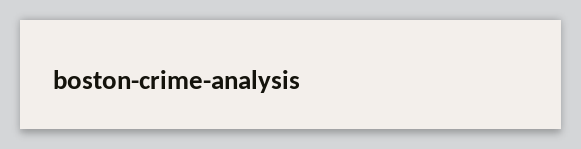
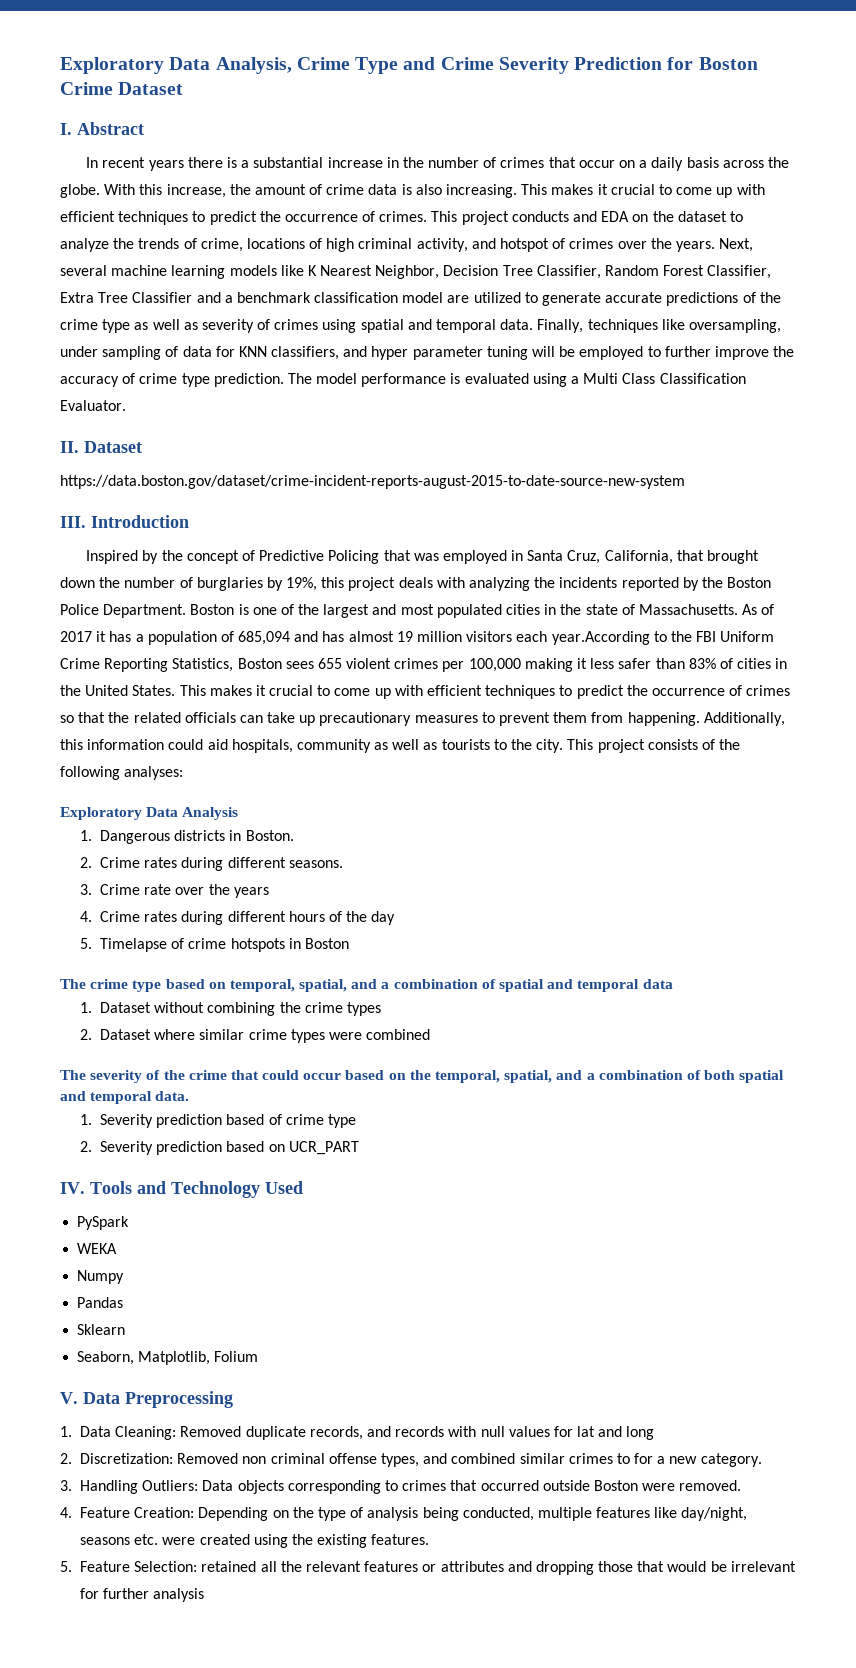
- boston-crime-analysis
+ Exploratory Data Analysis, Crime Type and Crime Severity Prediction for Boston Crime Dataset
+ I. Abstract
+ In recent years there is a substantial increase in the number of crimes that occur on a daily basis across the globe. With this increase, the amount of crime data is also increasing. This makes it crucial to come up with efficient techniques to predict the occurrence of crimes. This project conducts and EDA on the dataset to analyze the trends of crime, locations of high criminal activity, and hotspot of crimes over the years. Next, several machine learning models like K Nearest Neighbor, Decision Tree Classifier, Random Forest Classifier, Extra Tree Classifier and a benchmark classification model are utilized to generate accurate predictions of the crime type as well as severity of crimes using spatial and temporal data. Finally, techniques like oversampling, under sampling of data for KNN classifiers, and hyper parameter tuning will be employed to further improve the accuracy of crime type prediction. The model performance is evaluated using a Multi Class Classification Evaluator.
+ II. Dataset
+ https://data.boston.gov/dataset/crime-incident-reports-august-2015-to-date-source-new-system
+ III. Introduction
+ Inspired by the concept of Predictive Policing that was employed in Santa Cruz, California, that brought down the number of burglaries by 19%, this project deals with analyzing the incidents reported by the Boston Police Department. Boston is one of the largest and most populated cities in the state of Massachusetts. As of 2017 it has a population of 685,094 and has almost 19 million visitors each year.According to the FBI Uniform Crime Reporting Statistics, Boston sees 655 violent crimes per 100,000 making it less safer than 83% of cities in the United States. This makes it crucial to come up with efficient techniques to predict the occurrence of crimes so that the related officials can take up precautionary measures to prevent them from happening. Additionally, this information could aid hospitals, community as well as tourists to the city. This project consists of the following analyses:
+ Exploratory Data Analysis
+ 1. Dangerous districts in Boston.
+ 2. Crime rates during different seasons.
+ 3. Crime rate over the years
+ 4. Crime rates during different hours of the day
+ 5. Timelapse of crime hotspots in Boston
+ The crime type based on temporal, spatial, and a combination of spatial and temporal data
+ 1. Dataset without combining the crime types
+ 2. Dataset where similar crime types were combined
+ The severity of the crime that could occur based on the temporal, spatial, and a combination of both spatial and temporal data.
+ 1. Severity prediction based of crime type
+ 2. Severity prediction based on UCR_PART
+ IV. Tools and Technology Used
+ PySpark
+ WEKA
+ Numpy
+ Pandas
+ Sklearn
+ Seaborn, Matplotlib, Folium
+ V. Data Preprocessing
+ 1. Data Cleaning: Removed duplicate records, and records with null values for lat and long
+ 2. Discretization: Removed non criminal offense types, and combined similar crimes to for a new category.
+ 3. Handling Outliers: Data objects corresponding to crimes that occurred outside Boston were removed.
+ 4. Feature Creation: Depending on the type of analysis being conducted, multiple features like day/night, seasons etc. were created using the existing features.
+ 5. Feature Selection: retained all the relevant features or attributes and dropping those that would be irrelevant for further analysis

